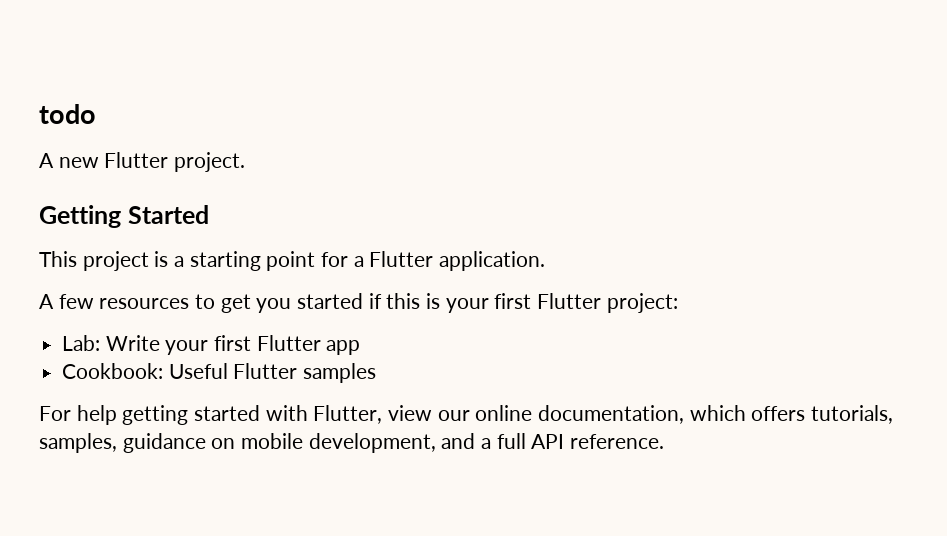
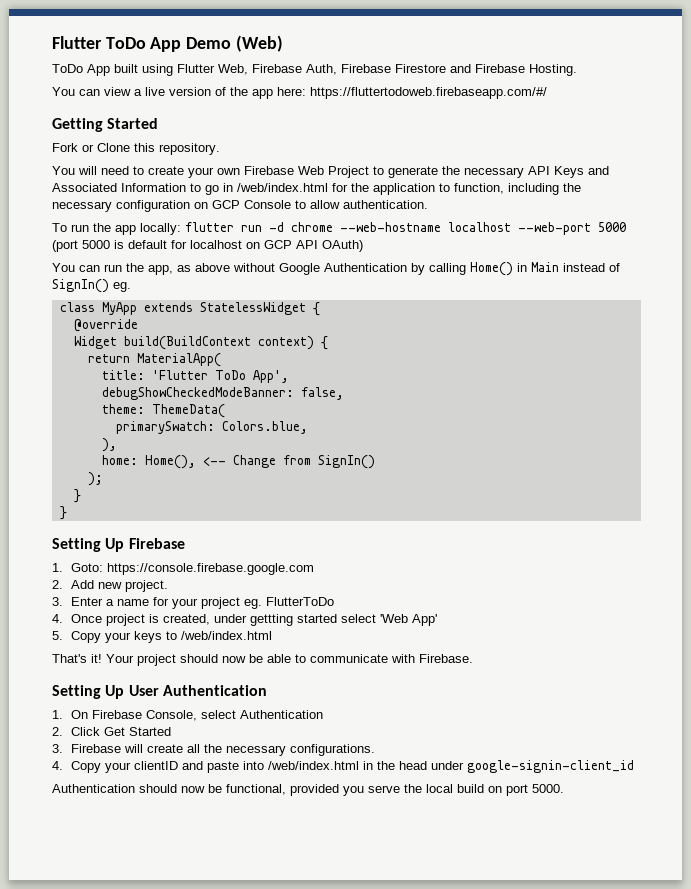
- todo
- A new Flutter project.
+ Flutter ToDo App Demo (Web)
+ ToDo App built using Flutter Web, Firebase Auth, Firebase Firestore and Firebase Hosting.
+ You can view a live version of the app here: https://fluttertodoweb.firebaseapp.com/#/
  Getting Started
- This project is a starting point for a Flutter application.
- A few resources to get you started if this is your first Flutter project:
- Lab: Write your first Flutter app
- Cookbook: Useful Flutter samples
- For help getting started with Flutter, view our online documentation, which offers tutorials, samples, guidance on mobile development, and a full API reference.
+ Fork or Clone this repository.
+ You will need to create your own Firebase Web Project to generate the necessary API Keys and Associated Information to go in /web/index.html for the application to function, including the necessary configuration on GCP Console to allow authentication.
+ To run the app locally: flutter run -d chrome --web-hostname localhost --web-port 5000 (port 5000 is default for localhost on GCP API OAuth)
+ You can run the app, as above without Google Authentication by calling Home() in Main instead of SignIn() eg.
+ class MyApp extends StatelessWidget {
+ @override
+ Widget build(BuildContext context) {
+ return MaterialApp(
+ title: 'Flutter ToDo App',
+ debugShowCheckedModeBanner: false,
+ theme: ThemeData(
+ primarySwatch: Colors.blue,
+ ),
+ home: Home(), <-- Change from SignIn()
+ );
+ }
+ }
+ Setting Up Firebase
+ 1. Goto: https://console.firebase.google.com
+ 2. Add new project.
+ 3. Enter a name for your project eg. FlutterToDo
+ 4. Once project is created, under gettting started select 'Web App'
+ 5. Copy your keys to /web/index.html
+ That's it! Your project should now be able to communicate with Firebase.
+ Setting Up User Authentication
+ 1. On Firebase Console, select Authentication
+ 2. Click Get Started
+ 3. Firebase will create all the necessary configurations.
+ 4. Copy your clientID and paste into /web/index.html in the head under google-signin-client_id
+ Authentication should now be functional, provided you serve the local build on port 5000.

